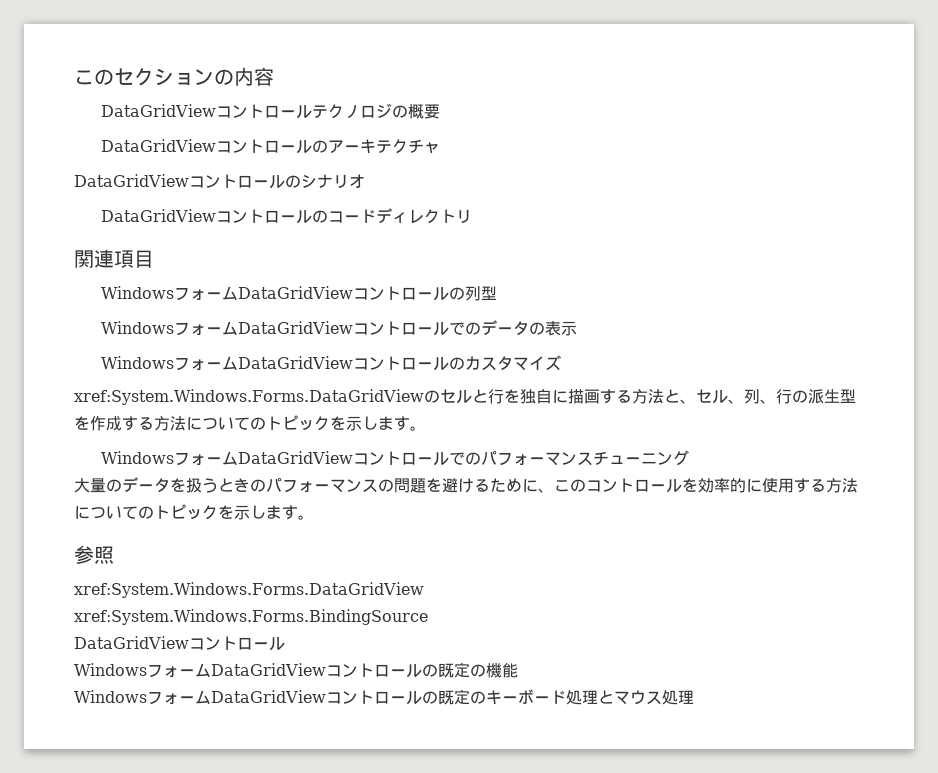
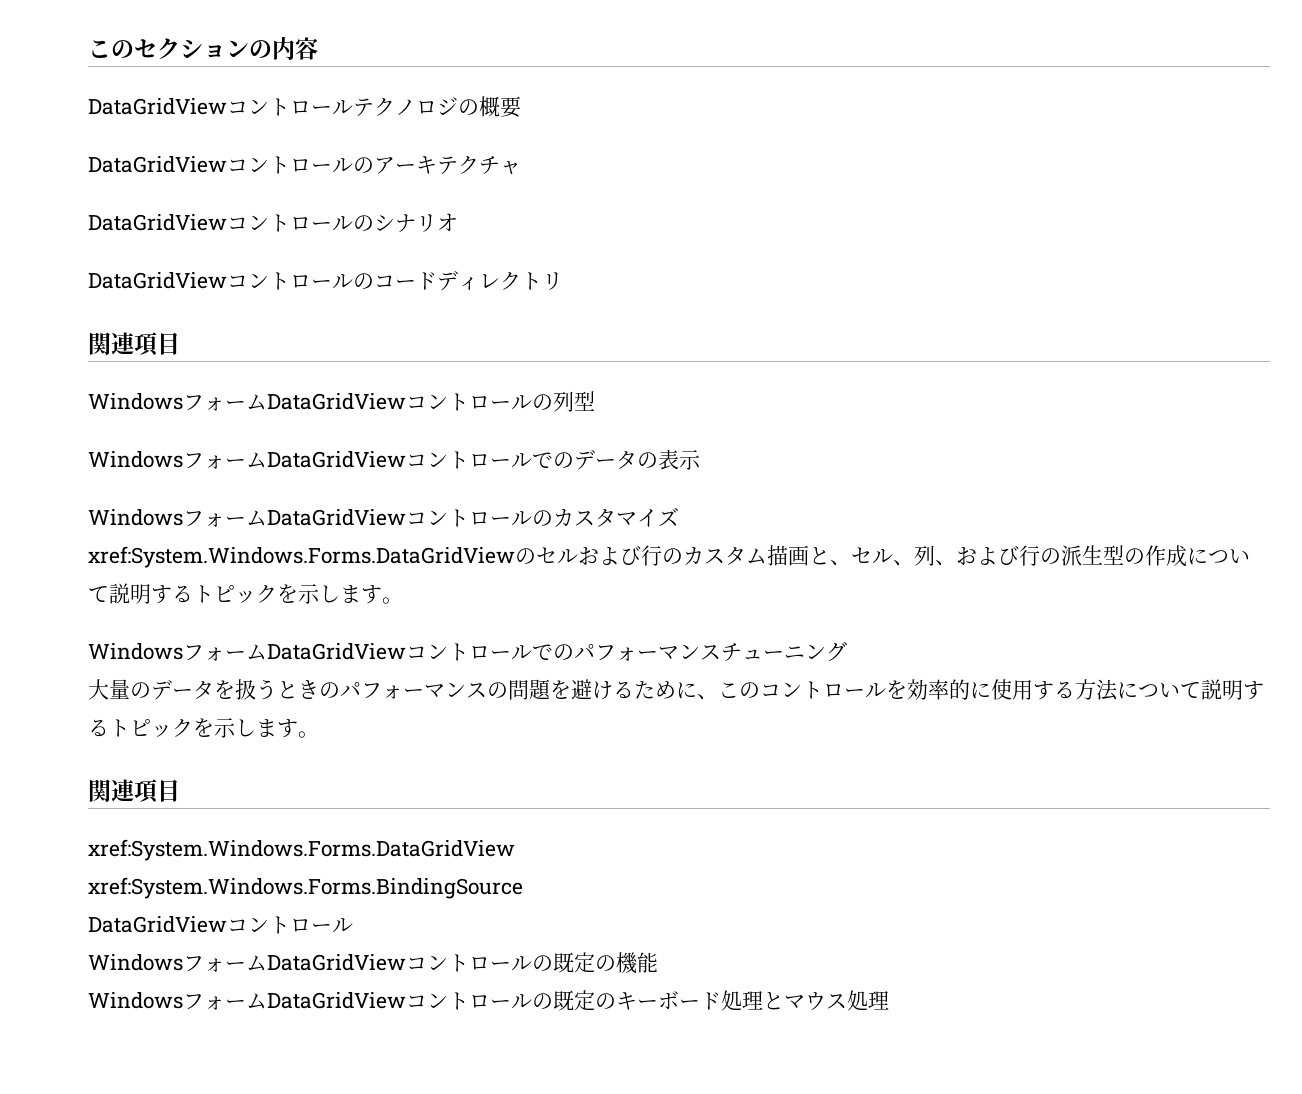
- xref:System.Windows.Forms.DataGridViewのセルと行を独自に描画する方法と、セル、列、行の派生型を作成する方法についてのトピックを示します。
+ xref:System.Windows.Forms.DataGridViewのセルおよび行のカスタム描画と、セル、列、および行の派生型の作成について説明するトピックを示します。
- 大量のデータを扱うときのパフォーマンスの問題を避けるために、このコントロールを効率的に使用する方法についてのトピックを示します。
- 参照
+ 大量のデータを扱うときのパフォーマンスの問題を避けるために、このコントロールを効率的に使用する方法について説明するトピックを示します。
+ 関連項目

